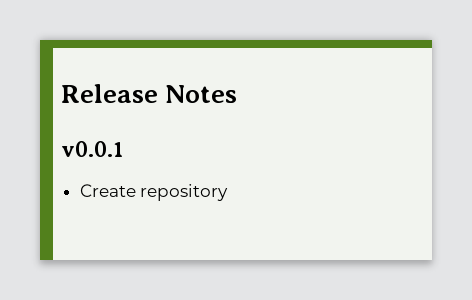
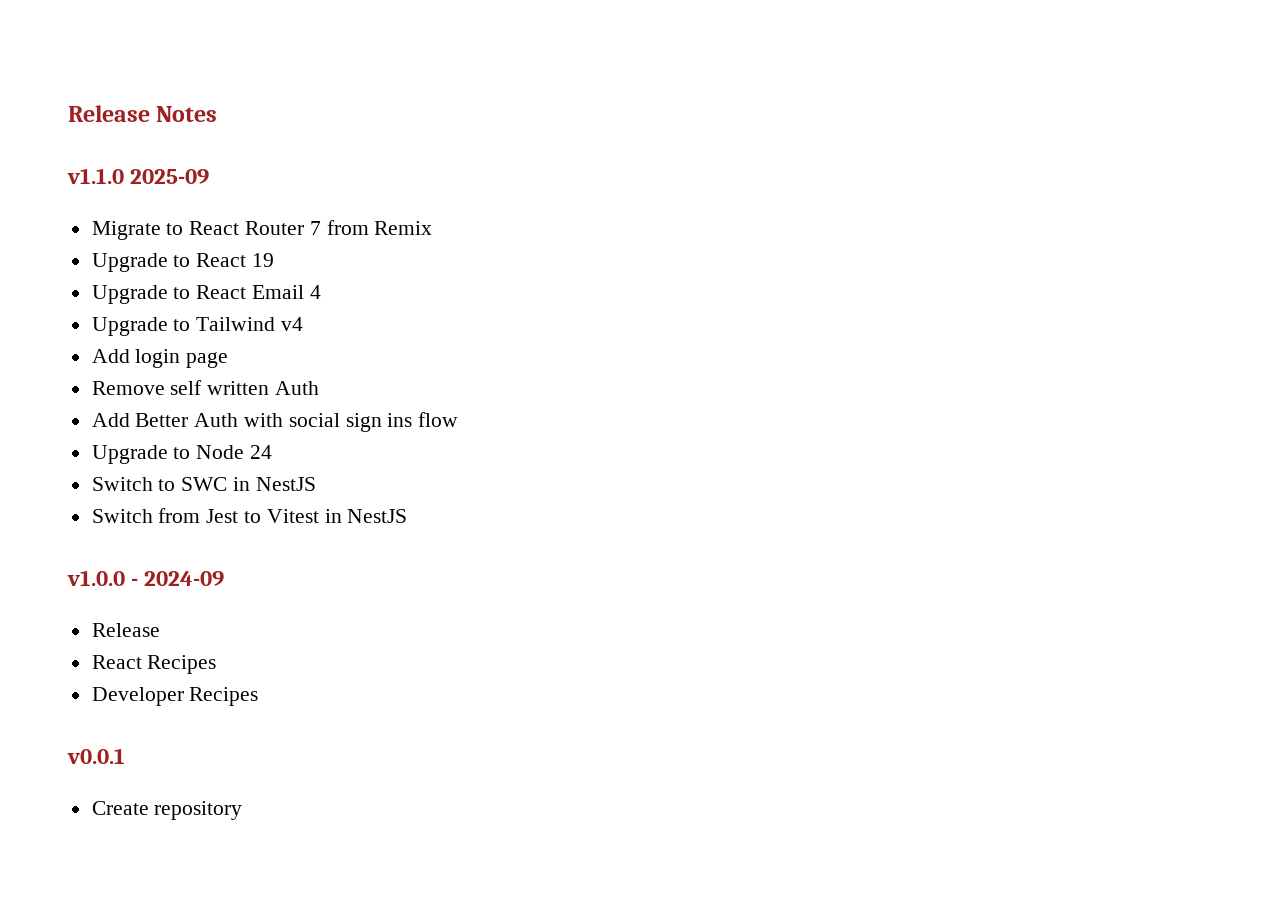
+ v1.1.0 2025-09
+ Migrate to React Router 7 from Remix
+ Upgrade to React 19
+ Upgrade to React Email 4
+ Upgrade to Tailwind v4
+ Add login page
+ Remove self written Auth
+ Add Better Auth with social sign ins flow
+ Upgrade to Node 24
+ Switch to SWC in NestJS
+ Switch from Jest to Vitest in NestJS
+ v1.0.0 - 2024-09
+ Release
+ React Recipes
+ Developer Recipes

